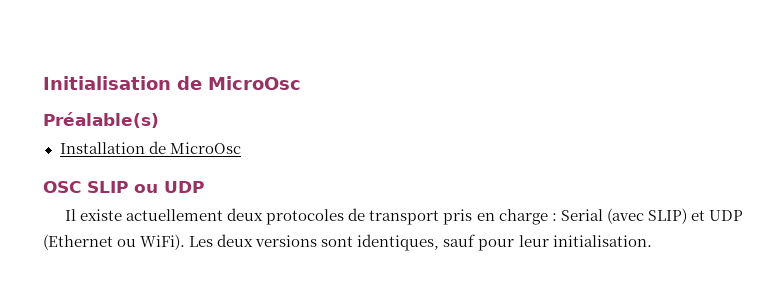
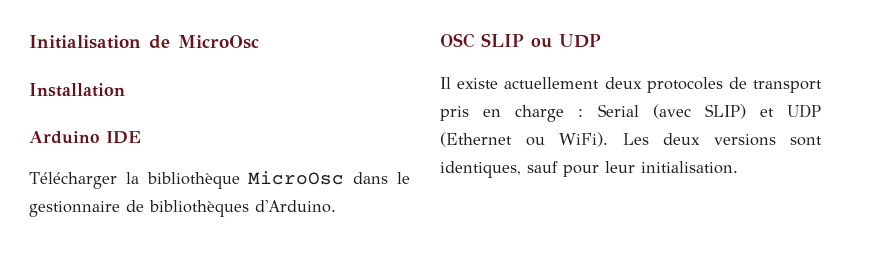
- Préalable(s)
- Installation de MicroOsc
+ Installation
+ Arduino IDE
+ Télécharger la bibliothèque MicroOsc dans le gestionnaire de bibliothèques d'Arduino.

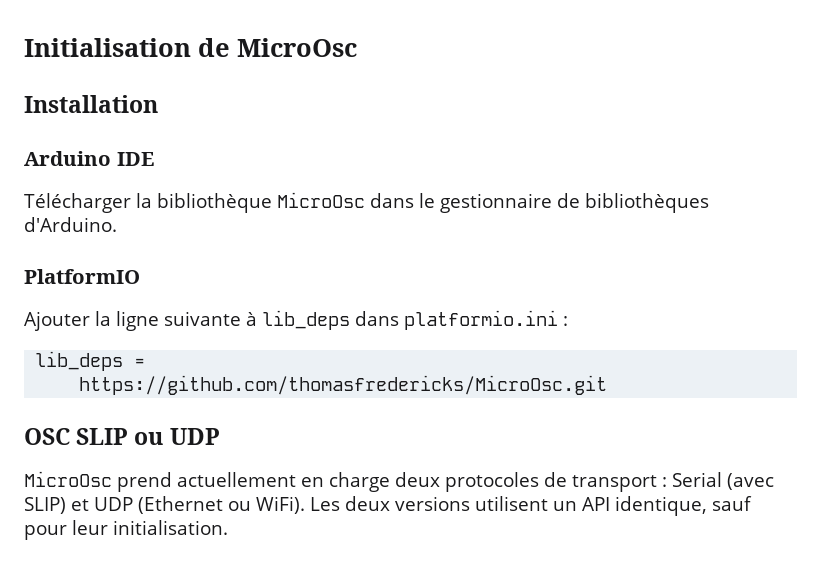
+ PlatformIO
+ Ajouter la ligne suivante à lib_deps dans platformio.ini :
+ lib_deps =
+ https://github.com/thomasfredericks/MicroOsc.git
- Il existe actuellement deux protocoles de transport pris en charge : Serial (avec SLIP) et UDP (Ethernet ou WiFi).
+ MicroOsc prend actuellement en charge deux protocoles de transport : Serial (avec SLIP) et UDP (Ethernet ou WiFi).
- Les deux versions sont identiques, sauf pour leur initialisation.
+ Les deux versions utilisent un API identique, sauf pour leur initialisation.

